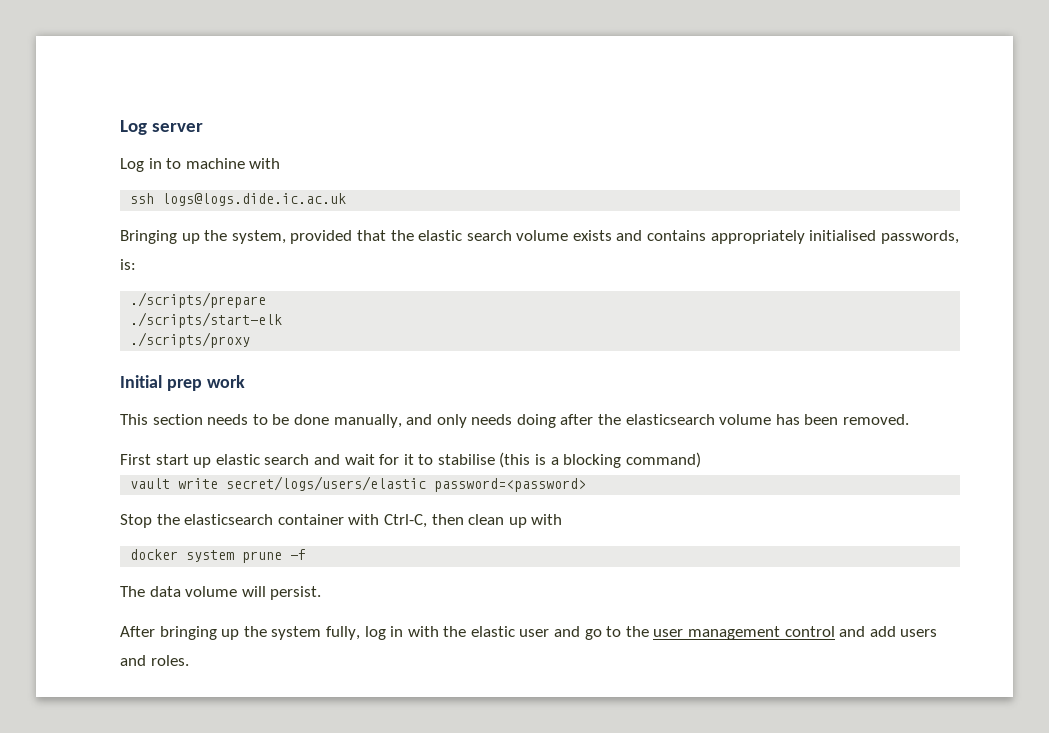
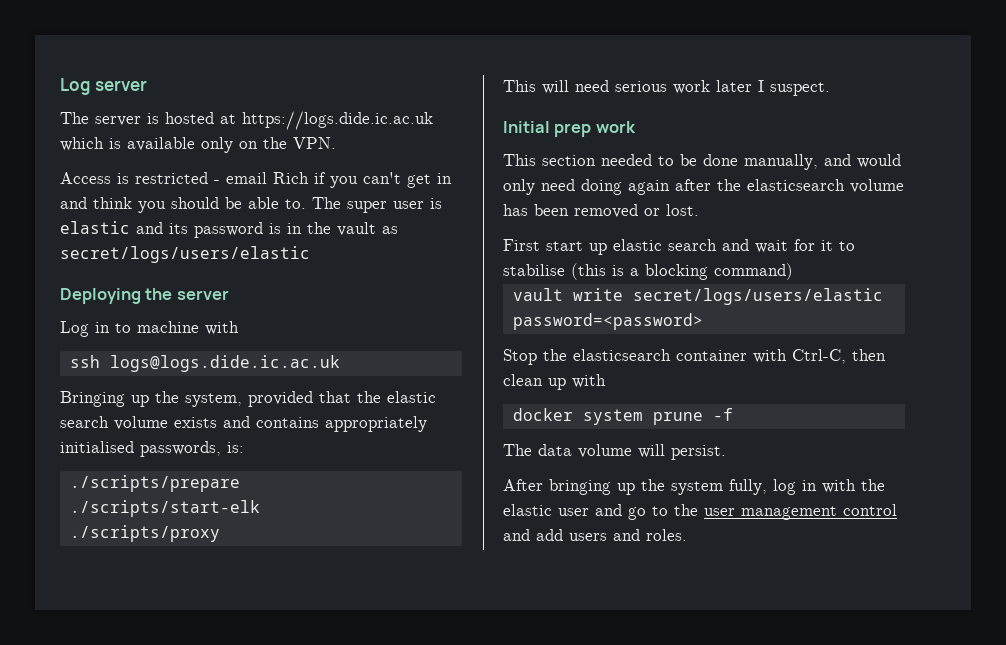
+ The server is hosted at https://logs.dide.ic.ac.uk which is available only on the VPN.
+ Access is restricted - email Rich if you can't get in and think you should be able to. The super user is elastic and its password is in the vault as secret/logs/users/elastic
+ Deploying the server
+ This will need serious work later I suspect.
- This section needs to be done manually, and only needs doing after the elasticsearch volume has been removed.
+ This section needed to be done manually, and would only need doing again after the elasticsearch volume has been removed or lost.

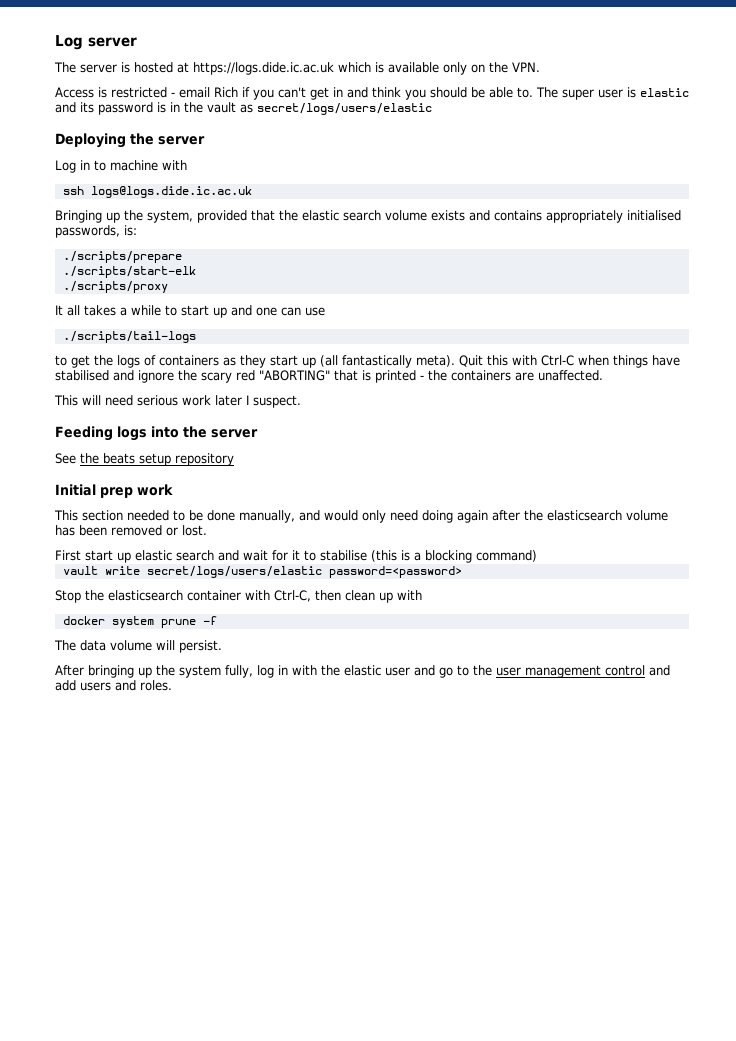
+ It all takes a while to start up and one can use
+ ./scripts/tail-logs
+ to get the logs of containers as they start up (all fantastically meta). Quit this with Ctrl-C when things have stabilised and ignore the scary red "ABORTING" that is printed - the containers are unaffected.
+ Feeding logs into the server
+ See the beats setup repository

